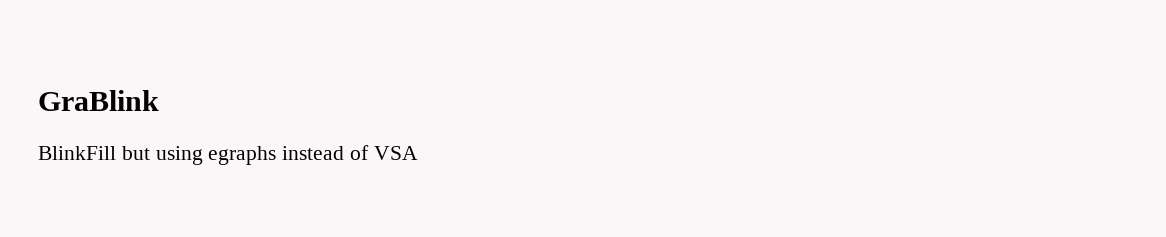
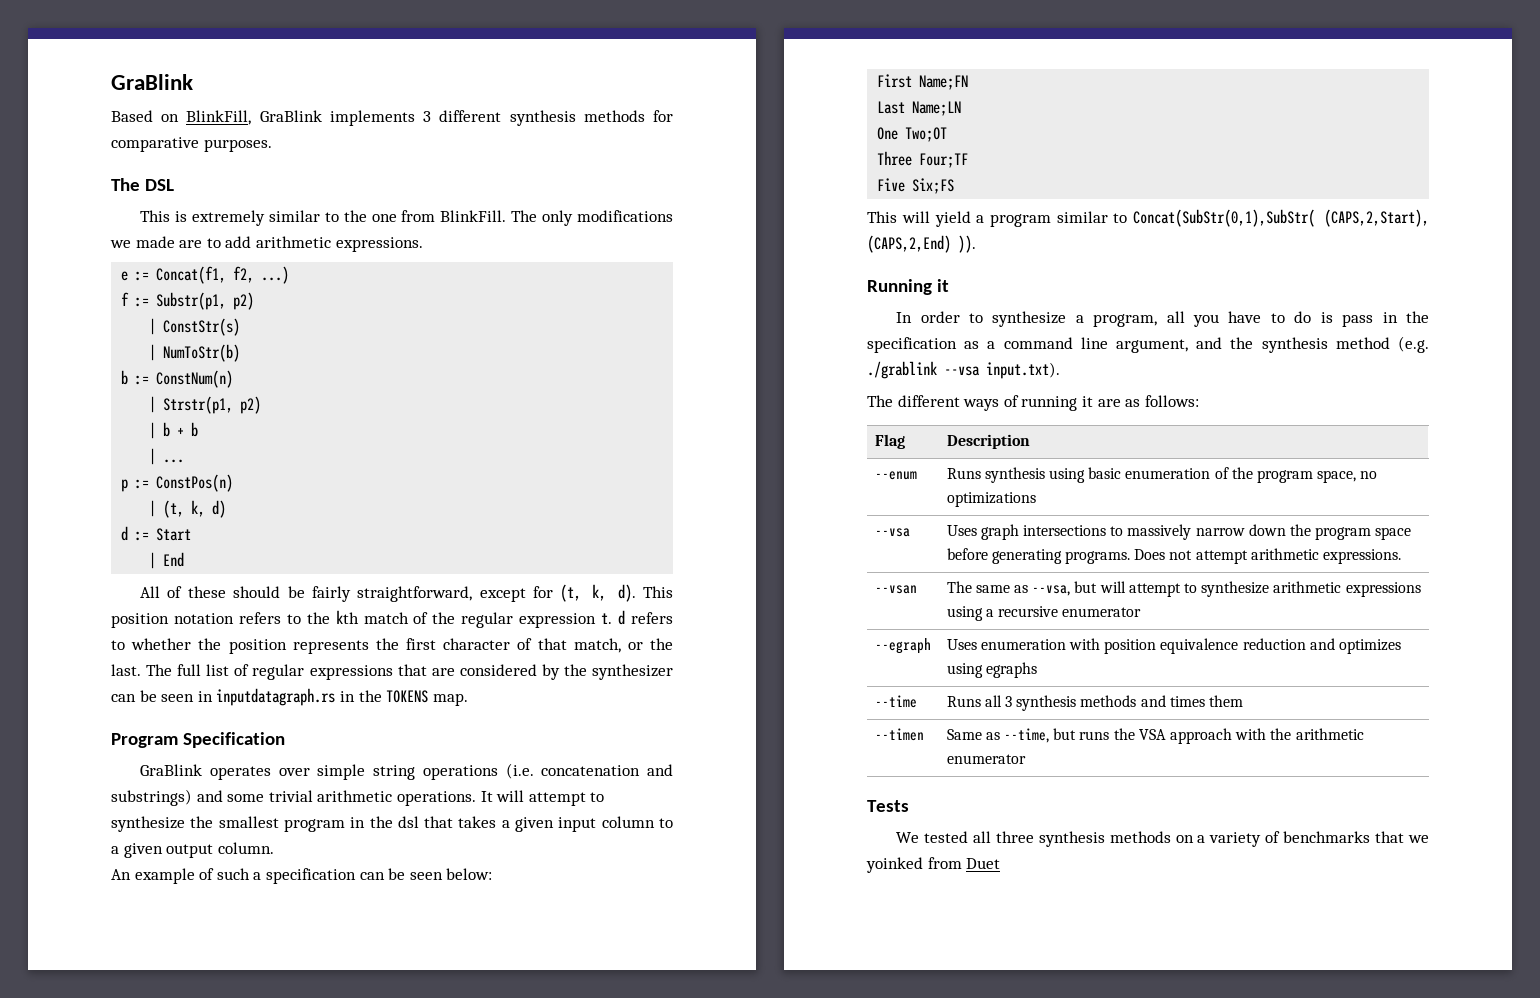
- BlinkFill but using egraphs instead of VSA
+ Based on BlinkFill, GraBlink implements 3 different synthesis methods for comparative purposes.
+ The DSL
+ This is extremely similar to the one from BlinkFill. The only modifications we made are to add arithmetic expressions.
+ e := Concat(f1, f2, ...)
+ f := Substr(p1, p2)
+ | ConstStr(s)
+ | NumToStr(b)
+ b := ConstNum(n)
+ | Strstr(p1, p2)
+ | b + b
+ | ...
+ p := ConstPos(n)
+ | (t, k, d)
+ d := Start
+ | End
+ All of these should be fairly straightforward, except for (t, k, d). This position notation refers to the kth match of the regular expression t. d refers to whether the position represents the first character of that match, or the last. The full list of regular expressions that are considered by the synthesizer can be seen in inputdatagraph.rs in the TOKENS map.
+ Program Specification
+ GraBlink operates over simple string operations (i.e. concatenation and substrings) and some trivial arithmetic operations. It will attempt to synthesize the smallest program in the dsl that takes a given input column to a given output column.
+ An example of such a specification can be seen below:
+ First Name;FN
+ Last Name;LN
+ One Two;OT
+ Three Four;TF
+ Five Six;FS
+ This will yield a program similar to Concat(SubStr(0,1),SubStr( (CAPS,2,Start), (CAPS,2,End) )).
+ Running it
+ In order to synthesize a program, all you have to do is pass in the specification as a command line argument, and the synthesis method (e.g. ./grablink --vsa input.txt).
+ The different ways of running it are as follows:
+ Flag | Description
+ --enum | Runs synthesis using basic enumeration of the program space, no optimizations
+ --vsa | Uses graph intersections to massively narrow down the program space before generating programs. Does not attempt arithmetic expressions.
+ --vsan | The same as --vsa, but will attempt to synthesize arithmetic expressions using a recursive enumerator
+ --egraph | Uses enumeration with position equivalence reduction and optimizes using egraphs
+ --time | Runs all 3 synthesis methods and times them
+ --timen | Same as --time, but runs the VSA approach with the arithmetic enumerator
+ Tests
+ We tested all three synthesis methods on a variety of benchmarks that we yoinked from Duet

